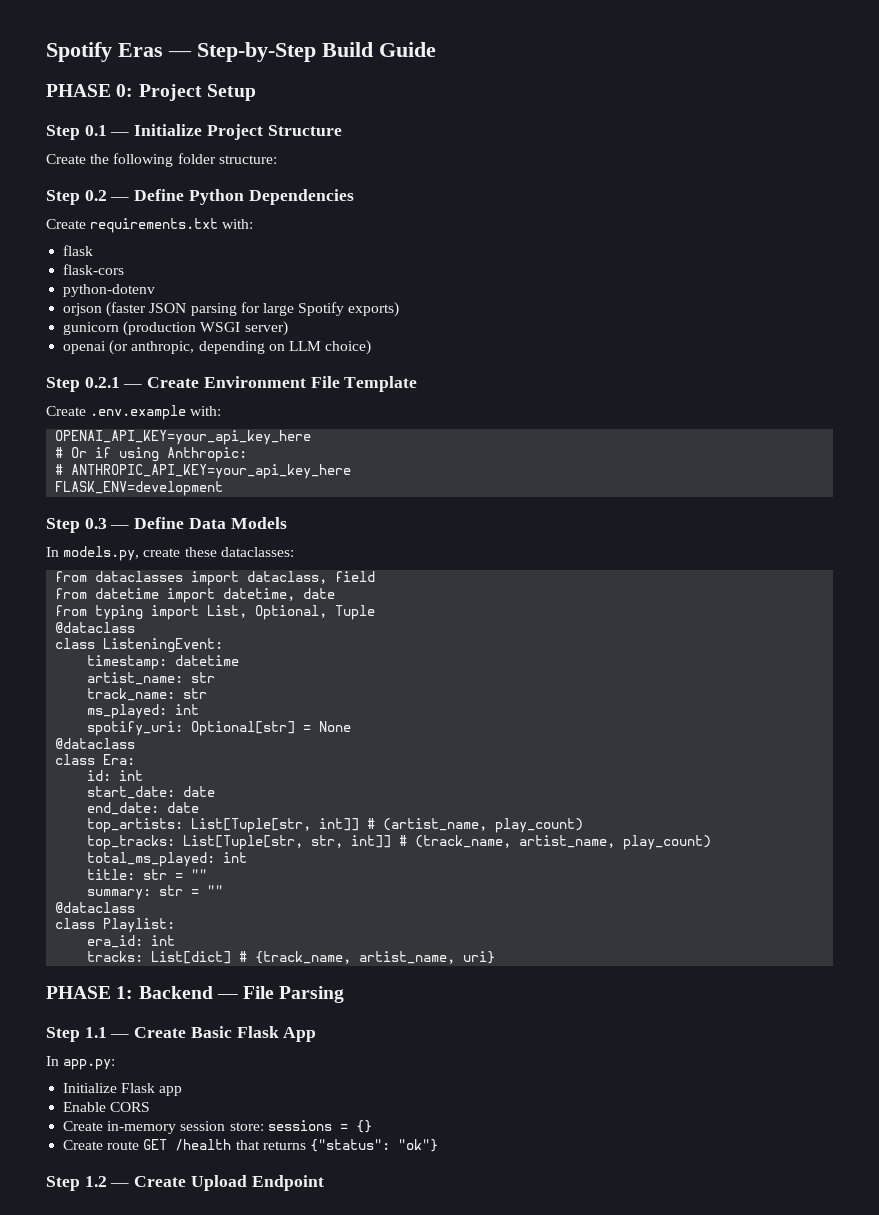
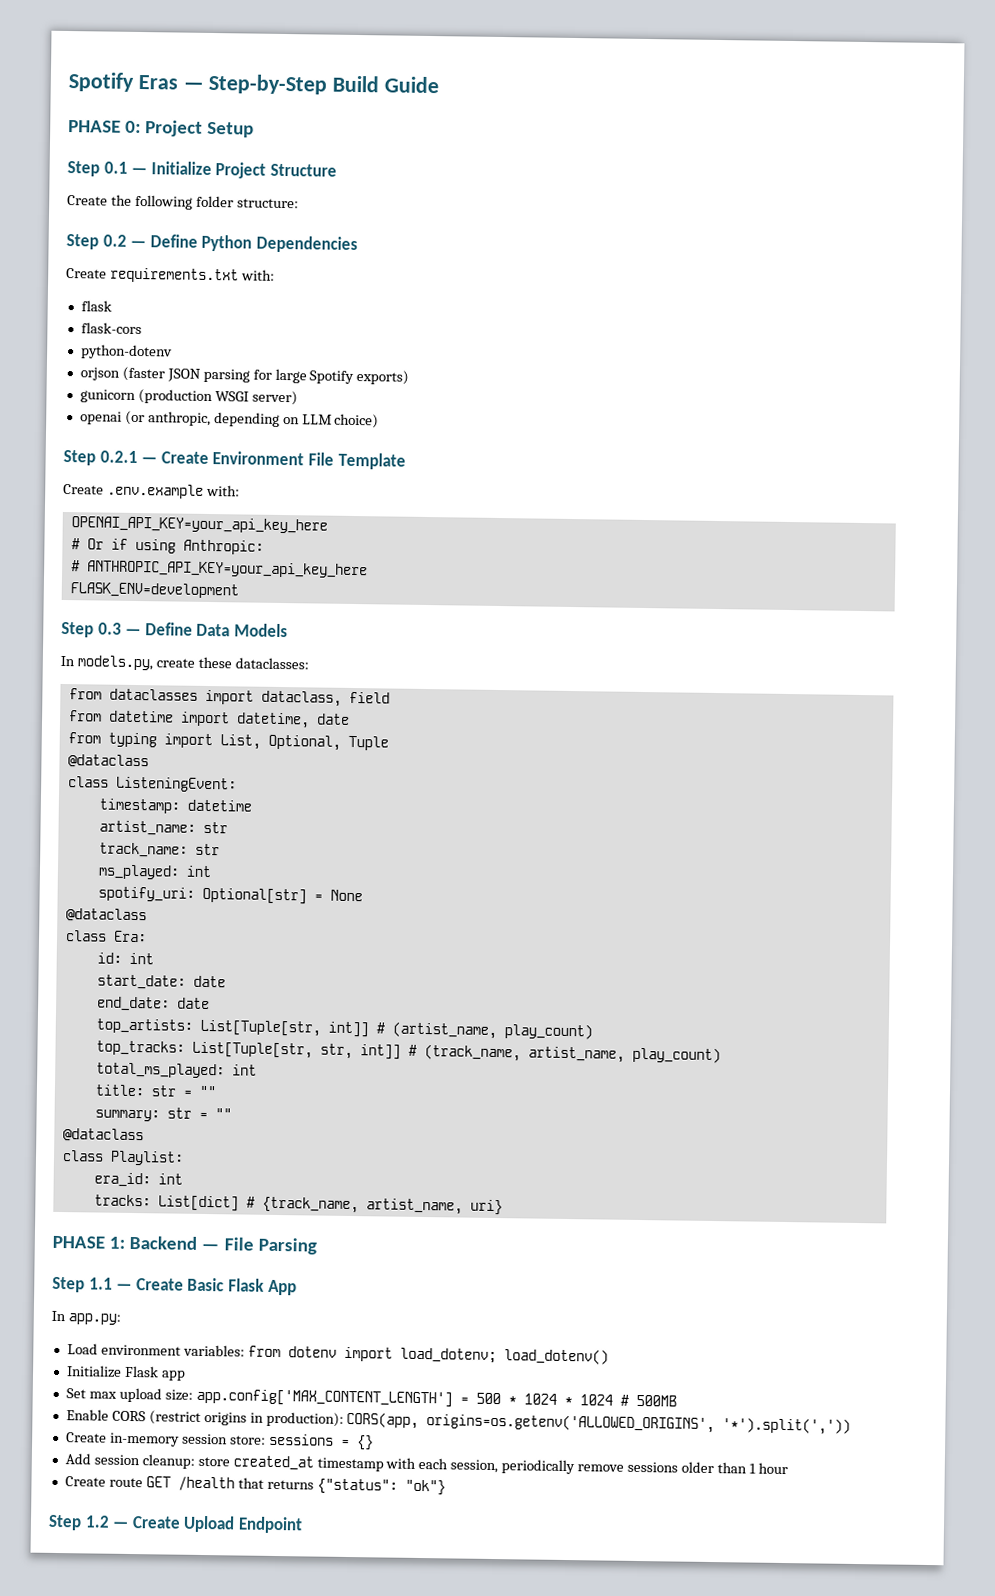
+ Load environment variables: from dotenv import load_dotenv; load_dotenv()
  Initialize Flask app
- Enable CORS
+ Set max upload size: app.config['MAX_CONTENT_LENGTH'] = 500 * 1024 * 1024 # 500MB
+ Enable CORS (restrict origins in production): CORS(app, origins=os.getenv('ALLOWED_ORIGINS', '*').split(','))
+ Add session cleanup: store created_at timestamp with each session, periodically remove sessions older than 1 hour

